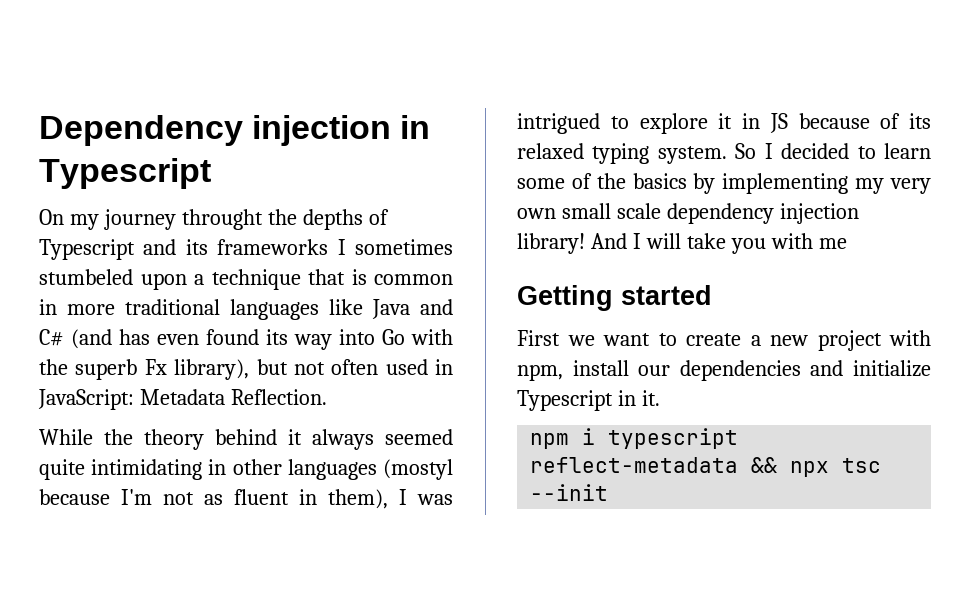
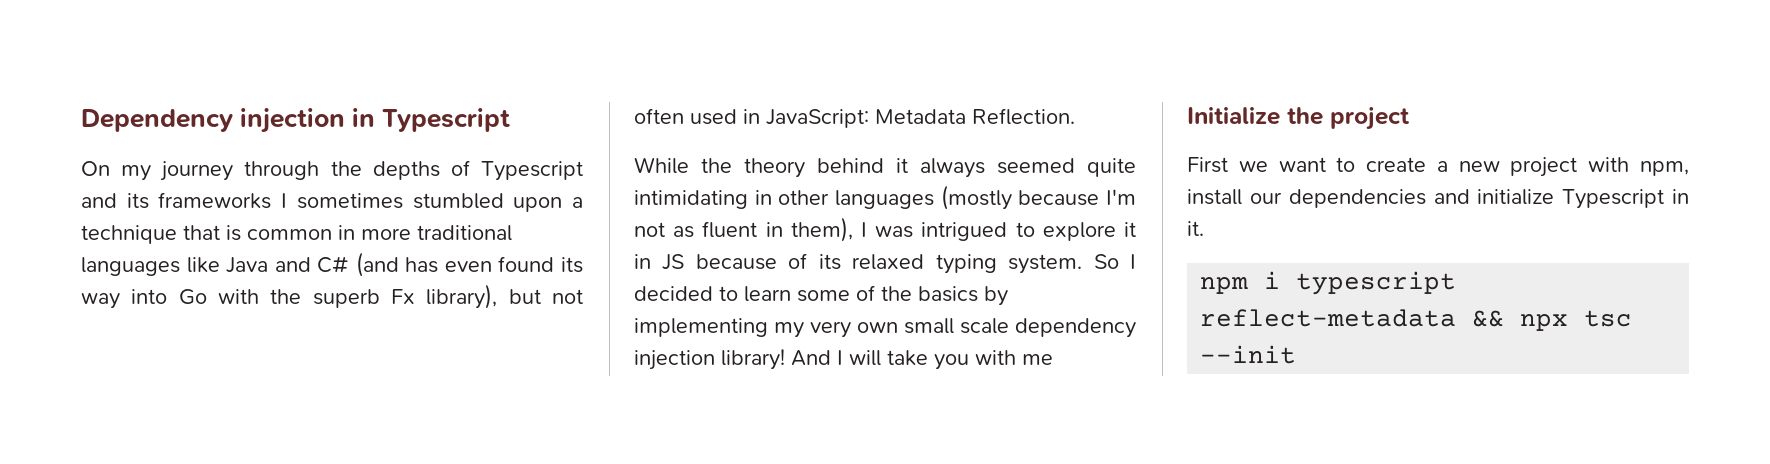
- On my journey throught the depths of Typescript and its frameworks I sometimes stumbeled upon a technique that is common in more traditional languages like Java and C# (and has even found its way into Go with the superb Fx library), but not often used in JavaScript: Metadata Reflection.
+ On my journey through the depths of Typescript and its frameworks I sometimes stumbled upon a technique that is common in more traditional languages like Java and C# (and has even found its way into Go with the superb Fx library), but not often used in JavaScript: Metadata Reflection.
- While the theory behind it always seemed quite intimidating in other languages (mostyl because I'm not as fluent in them), I was intrigued to explore it in JS because of its relaxed typing system.
+ While the theory behind it always seemed quite intimidating in other languages (mostly because I'm not as fluent in them), I was intrigued to explore it in JS because of its relaxed typing system.
- Getting started
+ Initialize the project

